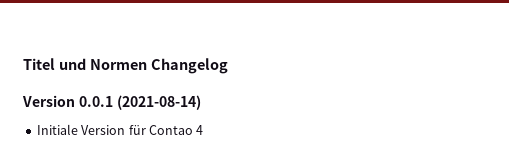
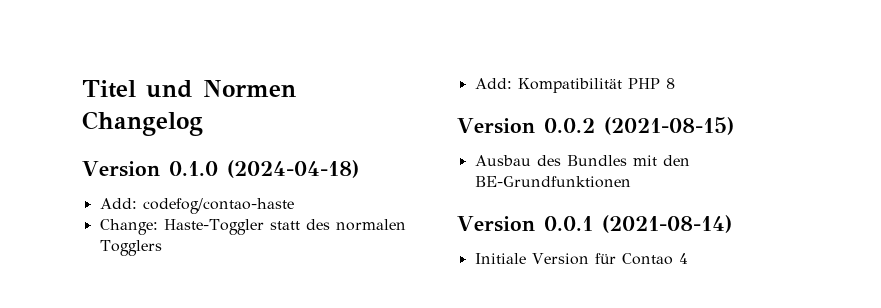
+ Version 0.1.0 (2024-04-18)
+ Add: codefog/contao-haste
+ Change: Haste-Toggler statt des normalen Togglers
+ Add: Kompatibilität PHP 8
+ Version 0.0.2 (2021-08-15)
+ Ausbau des Bundles mit den BE-Grundfunktionen

